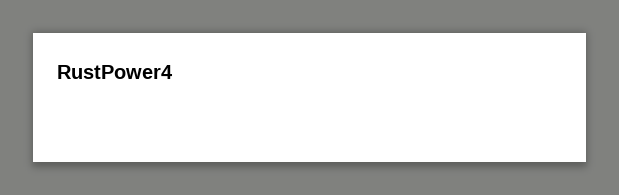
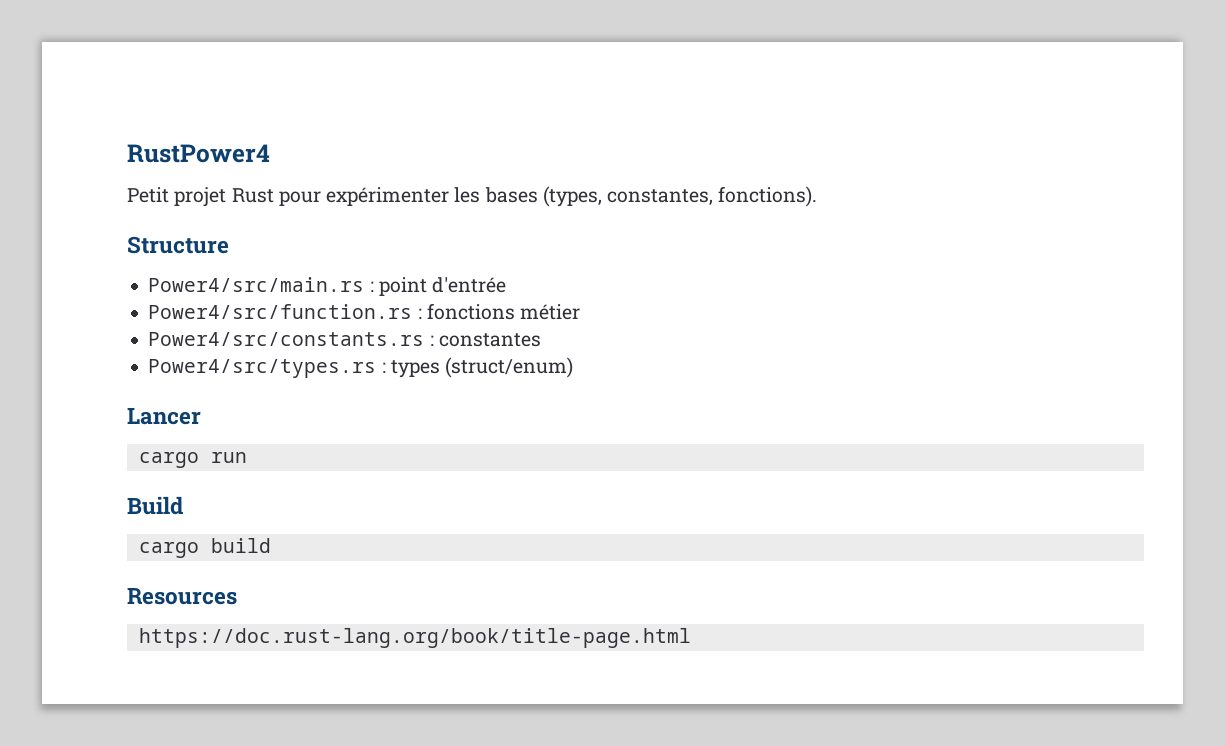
+ Petit projet Rust pour expérimenter les bases (types, constantes, fonctions).
+ Structure
+ Power4/src/main.rs : point d'entrée
+ Power4/src/function.rs : fonctions métier
+ Power4/src/constants.rs : constantes
+ Power4/src/types.rs : types (struct/enum)
+ Lancer
+ cargo run
+ Build
+ cargo build
+ Resources
+ https://doc.rust-lang.org/book/title-page.html

